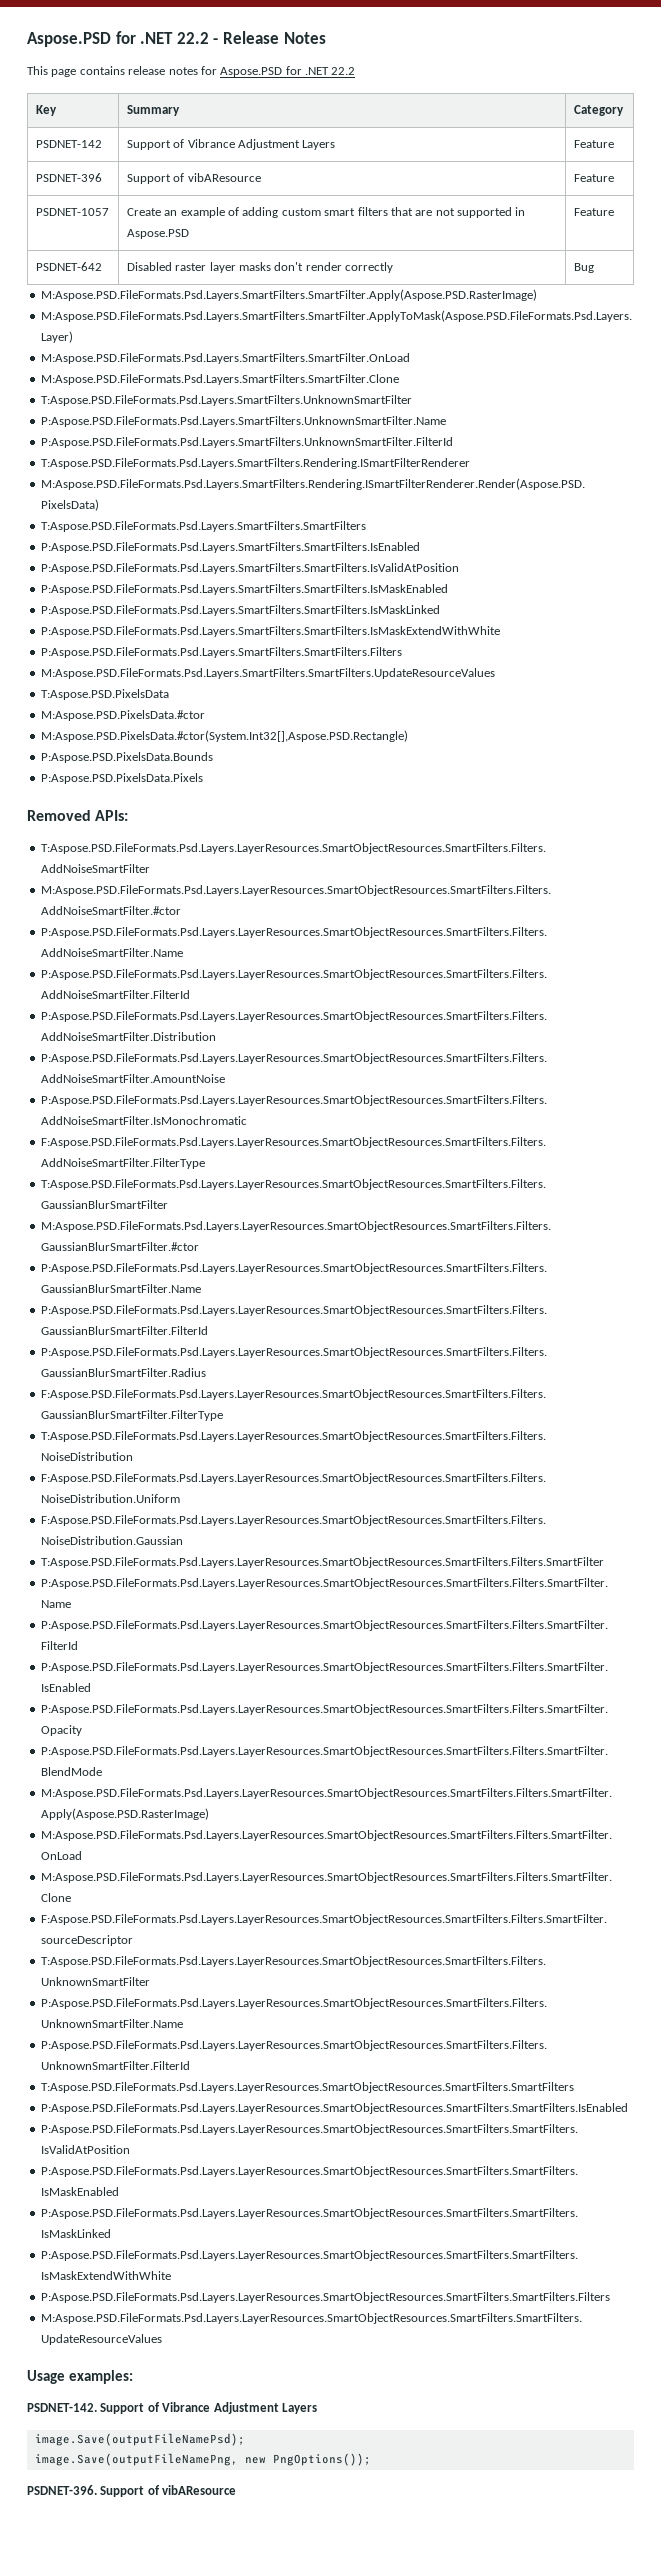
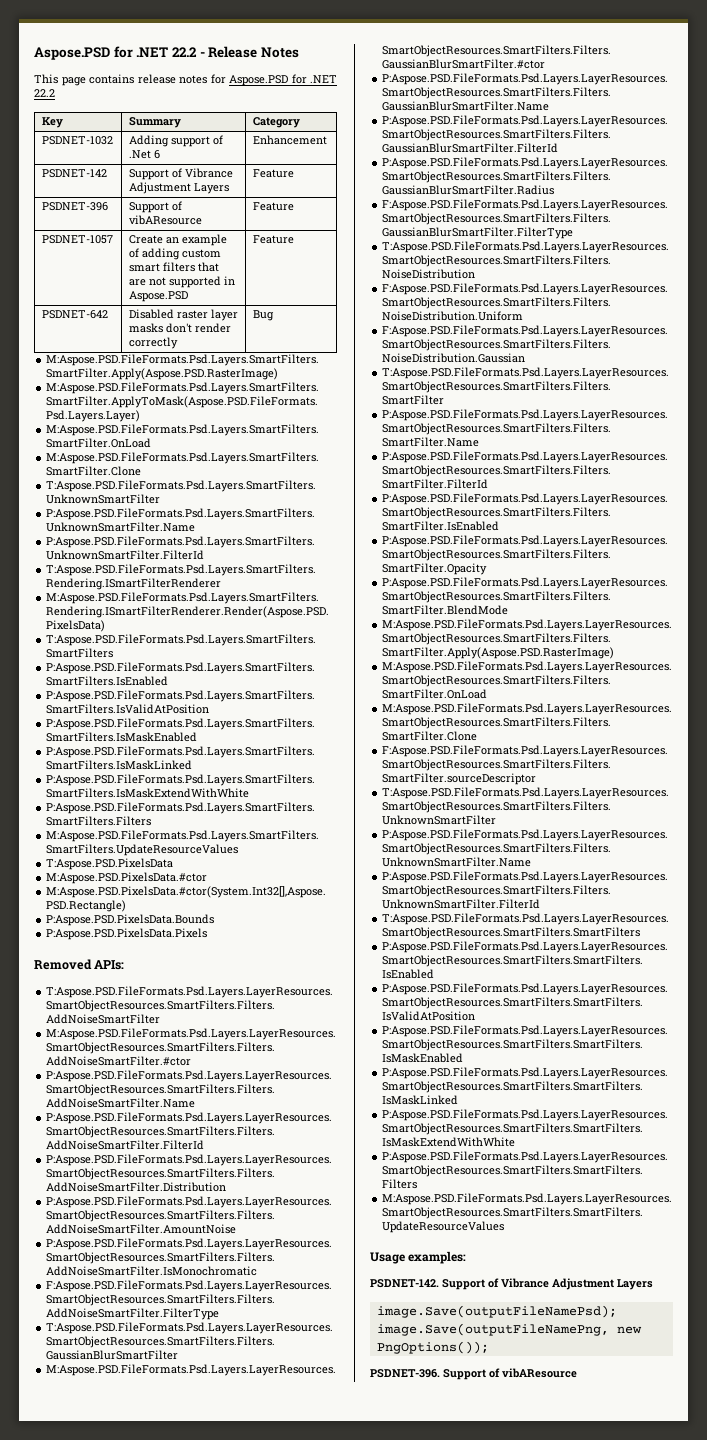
+ PSDNET-1032 | Adding support of .Net 6 | Enhancement

